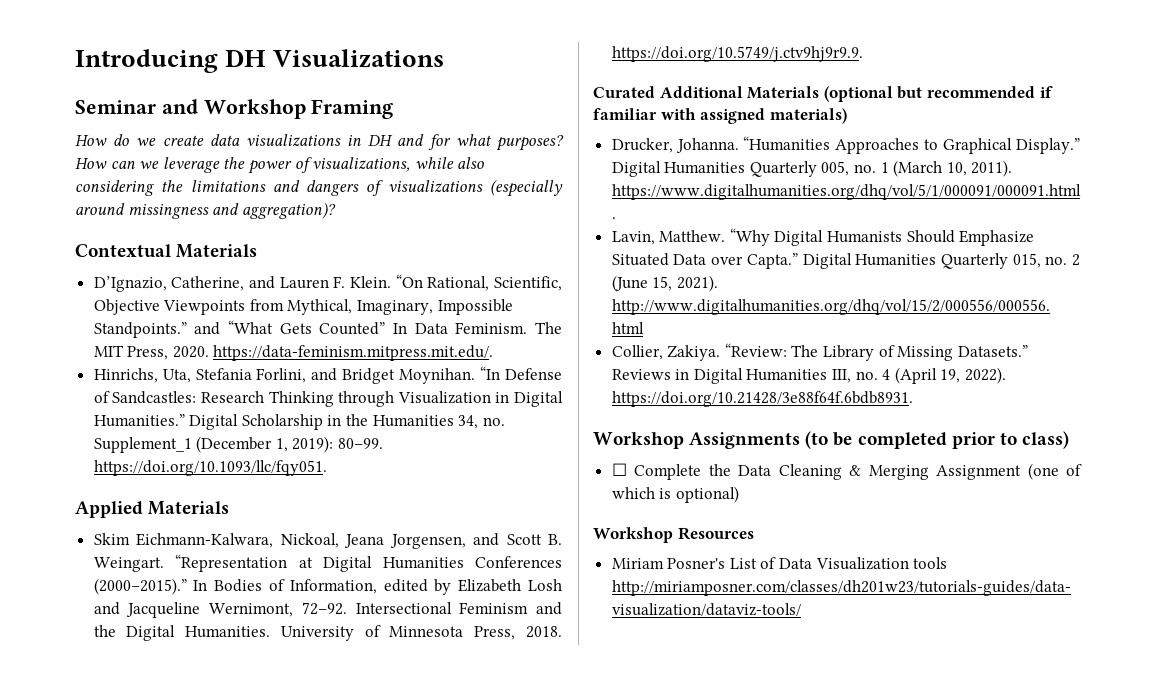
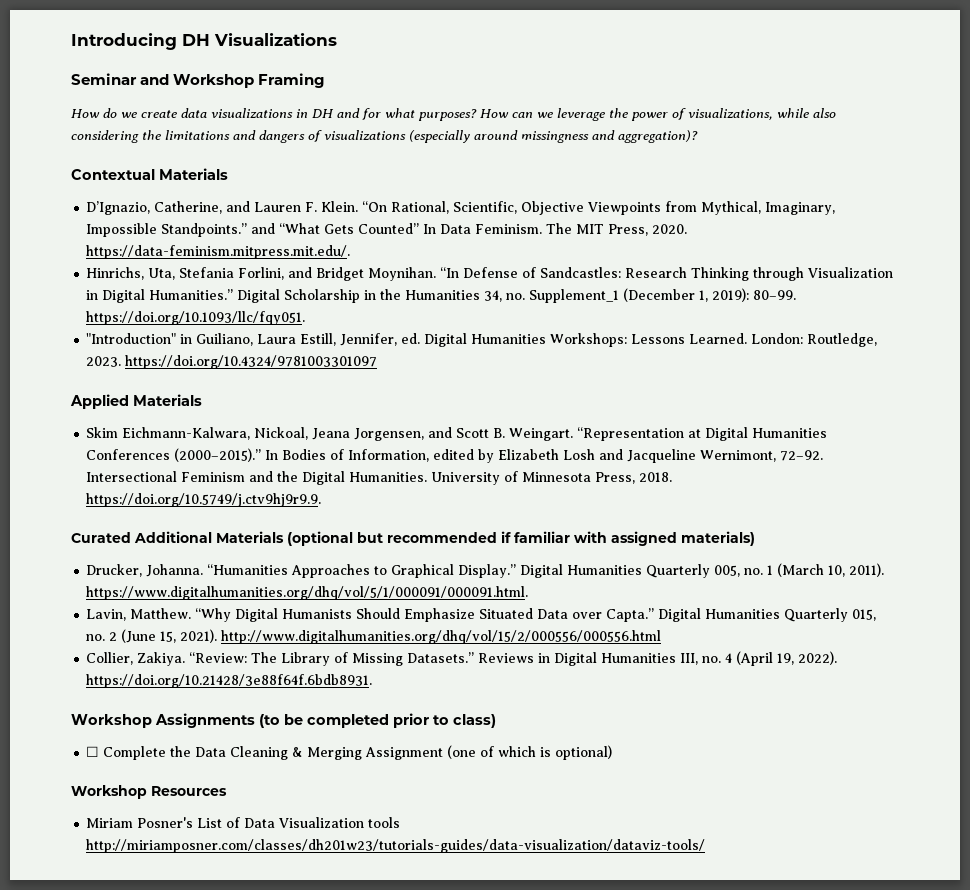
+ "Introduction" in Guiliano, Laura Estill, Jennifer, ed. Digital Humanities Workshops: Lessons Learned. London: Routledge, 2023. https://doi.org/10.4324/9781003301097

